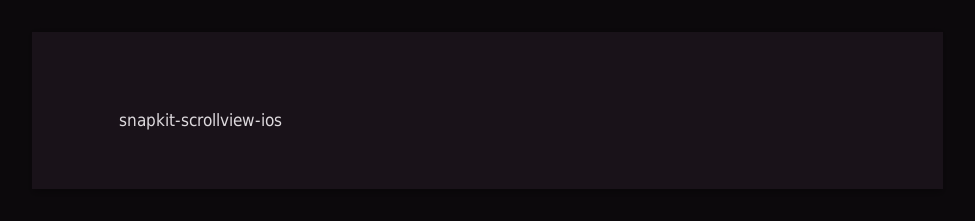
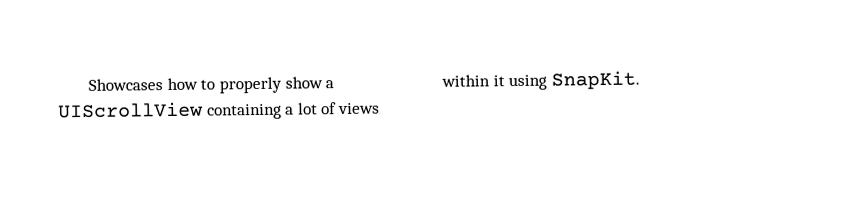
- snapkit-scrollview-ios
+ Showcases how to properly show a UIScrollView containing a lot of views within it using SnapKit.

